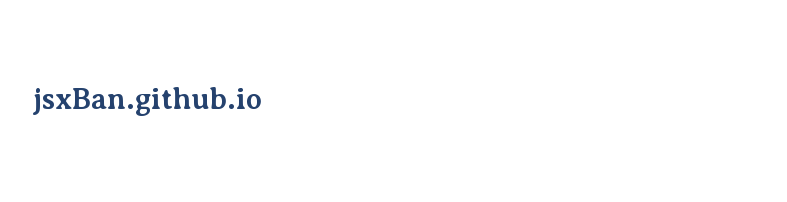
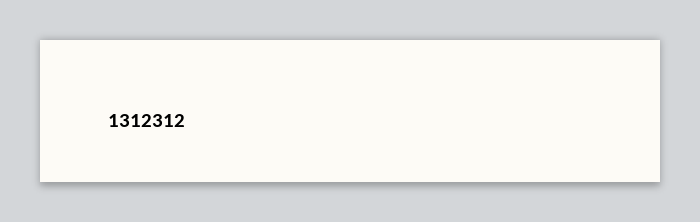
- jsxBan.github.io
+ 1312312

